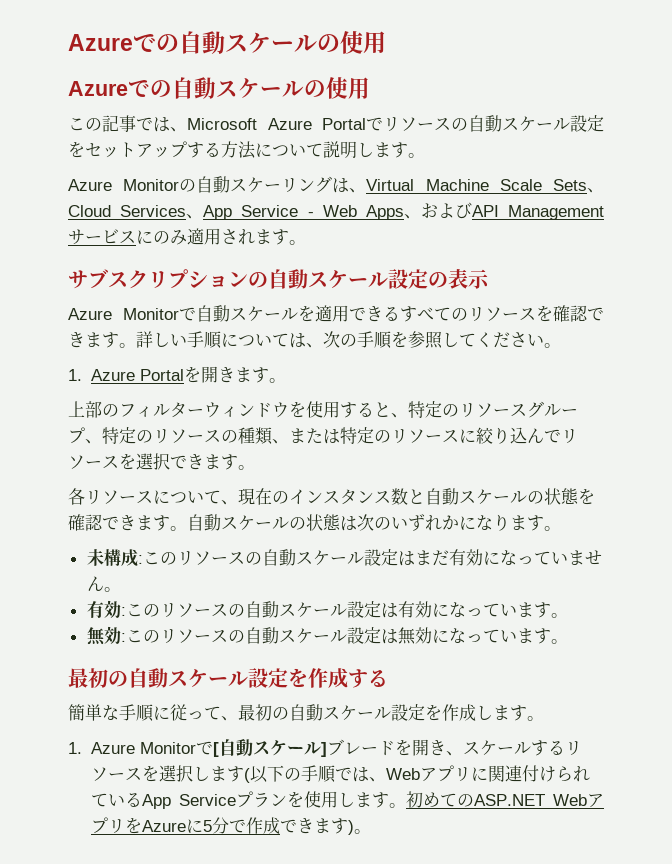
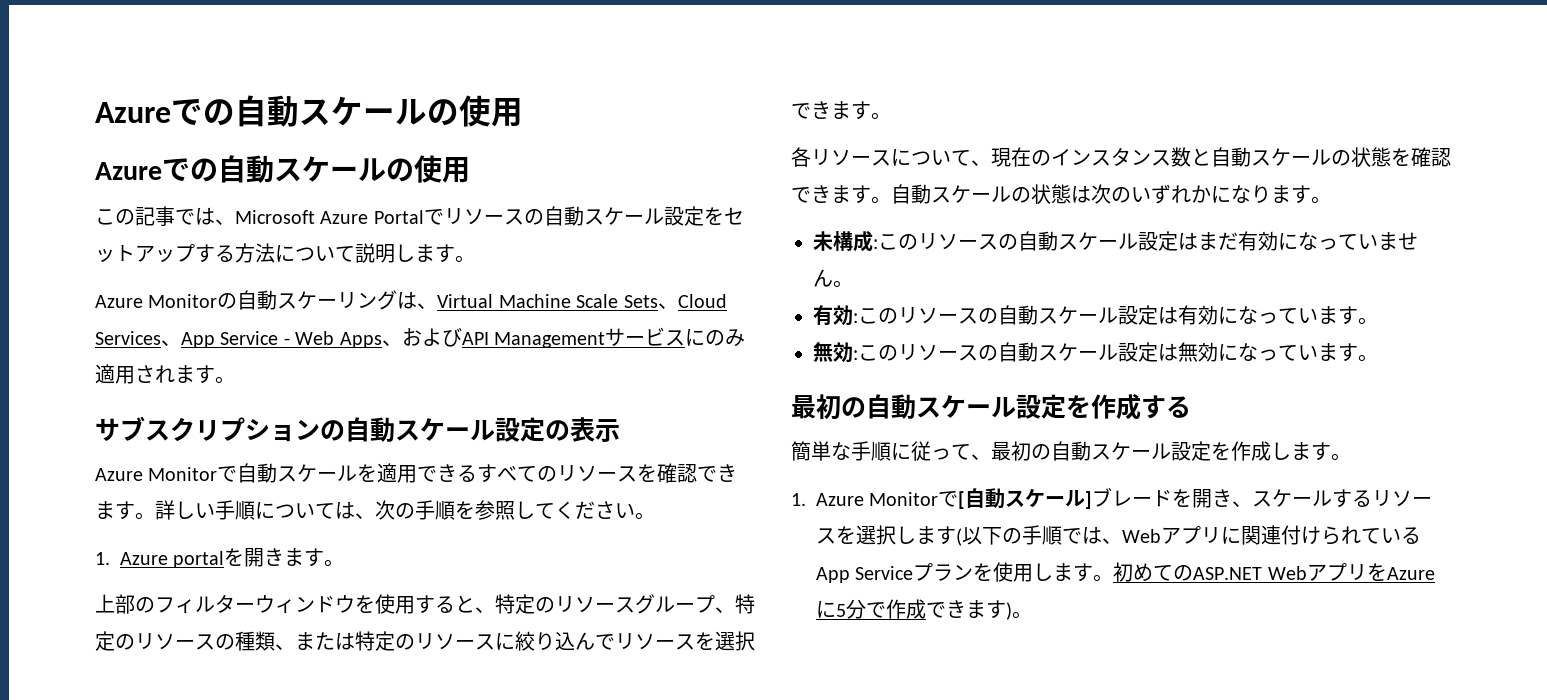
- 1. Azure Portalを開きます。
+ 1. Azure portalを開きます。

